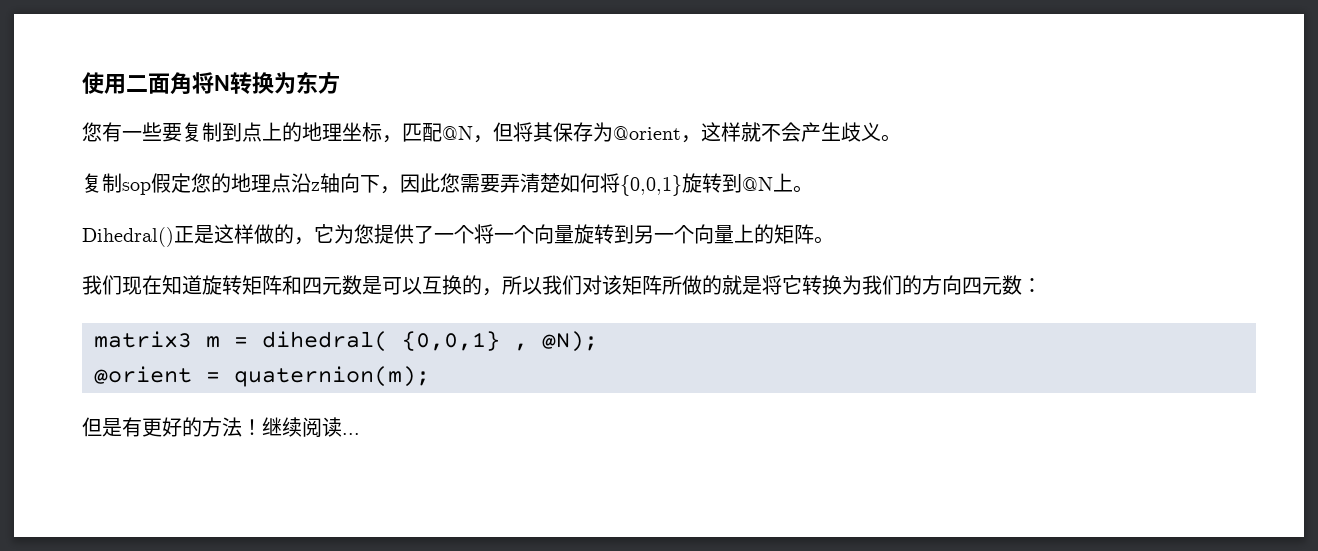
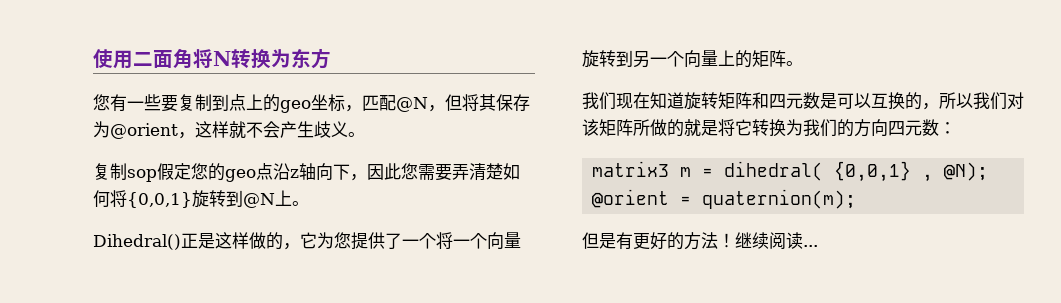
- 您有一些要复制到点上的地理坐标，匹配@N，但将其保存为@orient，这样就不会产生歧义。
+ 您有一些要复制到点上的geo坐标，匹配@N，但将其保存为@orient，这样就不会产生歧义。
- 复制sop假定您的地理点沿z轴向下，因此您需要弄清楚如何将{0,0,1}旋转到@N上。
+ 复制sop假定您的geo点沿z轴向下，因此您需要弄清楚如何将{0,0,1}旋转到@N上。

